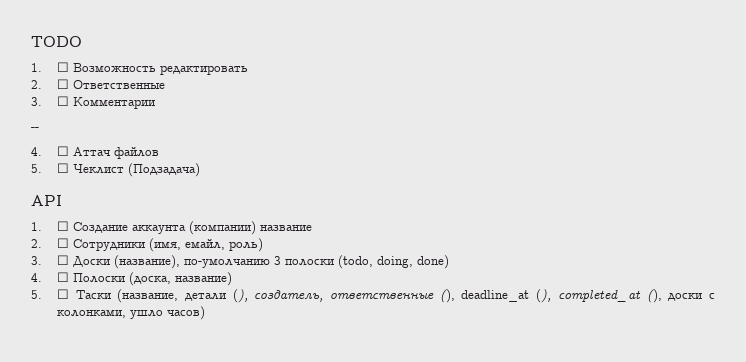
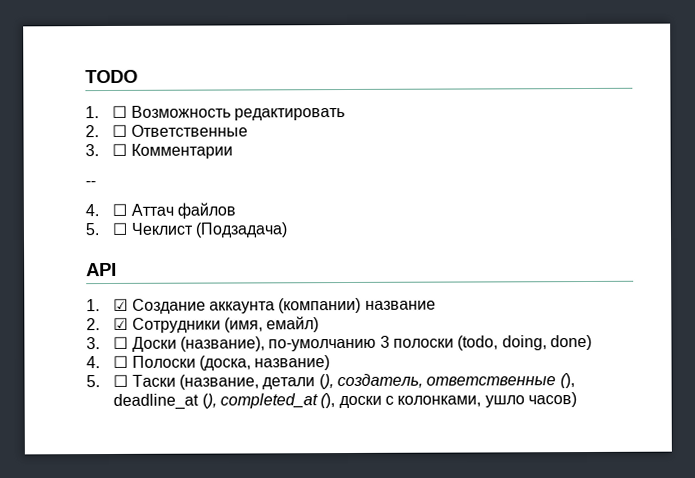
- 1. ☐ Создание аккаунта (компании) название
+ 1. ☑ Создание аккаунта (компании) название
- 2. ☐ Сотрудники (имя, емайл, роль)
+ 2. ☑ Сотрудники (имя, емайл)

